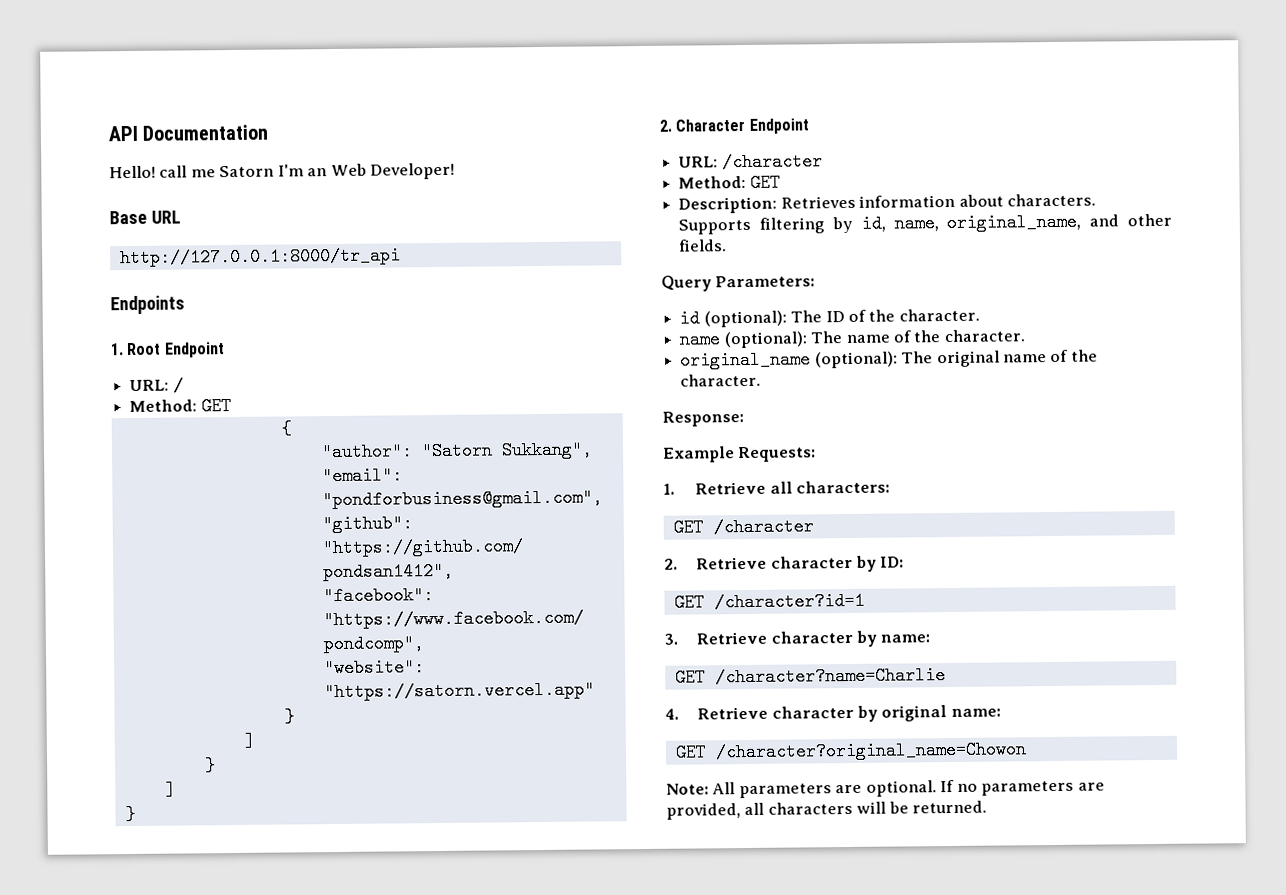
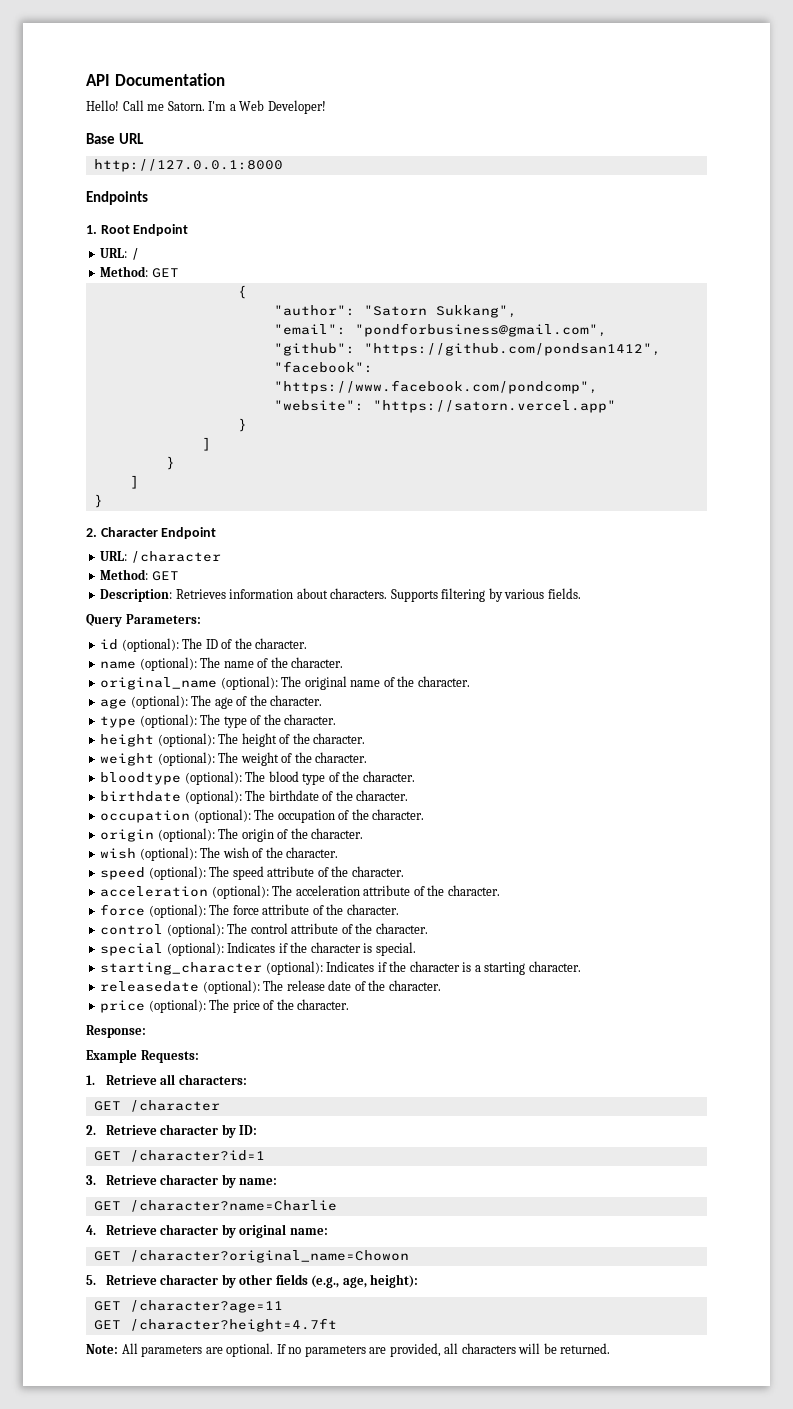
- Hello! call me Satorn I'm an Web Developer!
+ Hello! Call me Satorn. I'm a Web Developer!
- http://127.0.0.1:8000/tr_api
+ http://127.0.0.1:8000
- Supports filtering by id, name, original_name, and other fields.
+ Supports filtering by various fields.
+ age (optional): The age of the character.
+ type (optional): The type of the character.
+ height (optional): The height of the character.
+ weight (optional): The weight of the character.
+ bloodtype (optional): The blood type of the character.
+ birthdate (optional): The birthdate of the character.
+ occupation (optional): The occupation of the character.
+ origin (optional): The origin of the character.
+ wish (optional): The wish of the character.
+ speed (optional): The speed attribute of the character.
+ acceleration (optional): The acceleration attribute of the character.
+ force (optional): The force attribute of the character.
+ control (optional): The control attribute of the character.
+ special (optional): Indicates if the character is special.
+ starting_character (optional): Indicates if the character is a starting character.
+ releasedate (optional): The release date of the character.
+ price (optional): The price of the character.
+ 5. Retrieve character by other fields (e.g., age, height):
+ GET /character?age=11
+ GET /character?height=4.7ft

